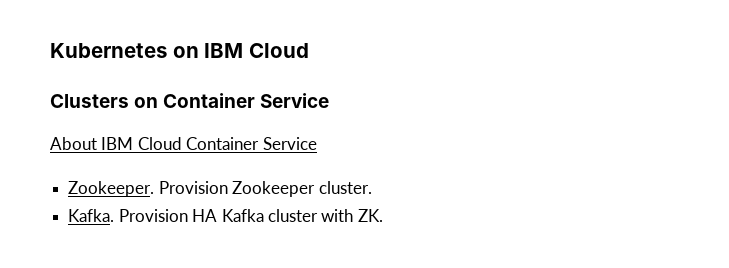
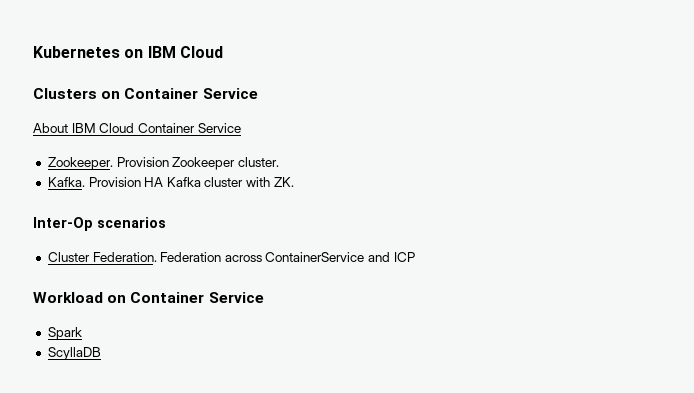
+ Inter-Op scenarios
+ Cluster Federation. Federation across ContainerService and ICP
+ Workload on Container Service
+ Spark
+ ScyllaDB

